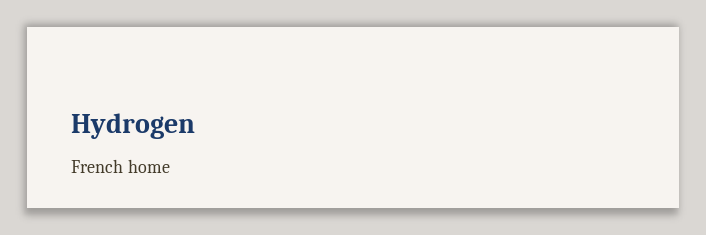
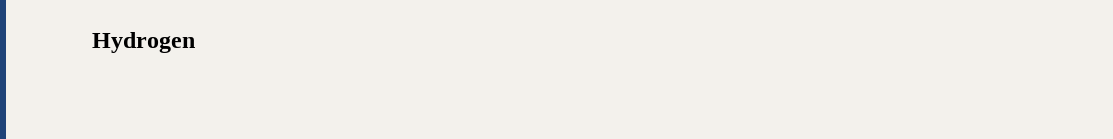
- French home

